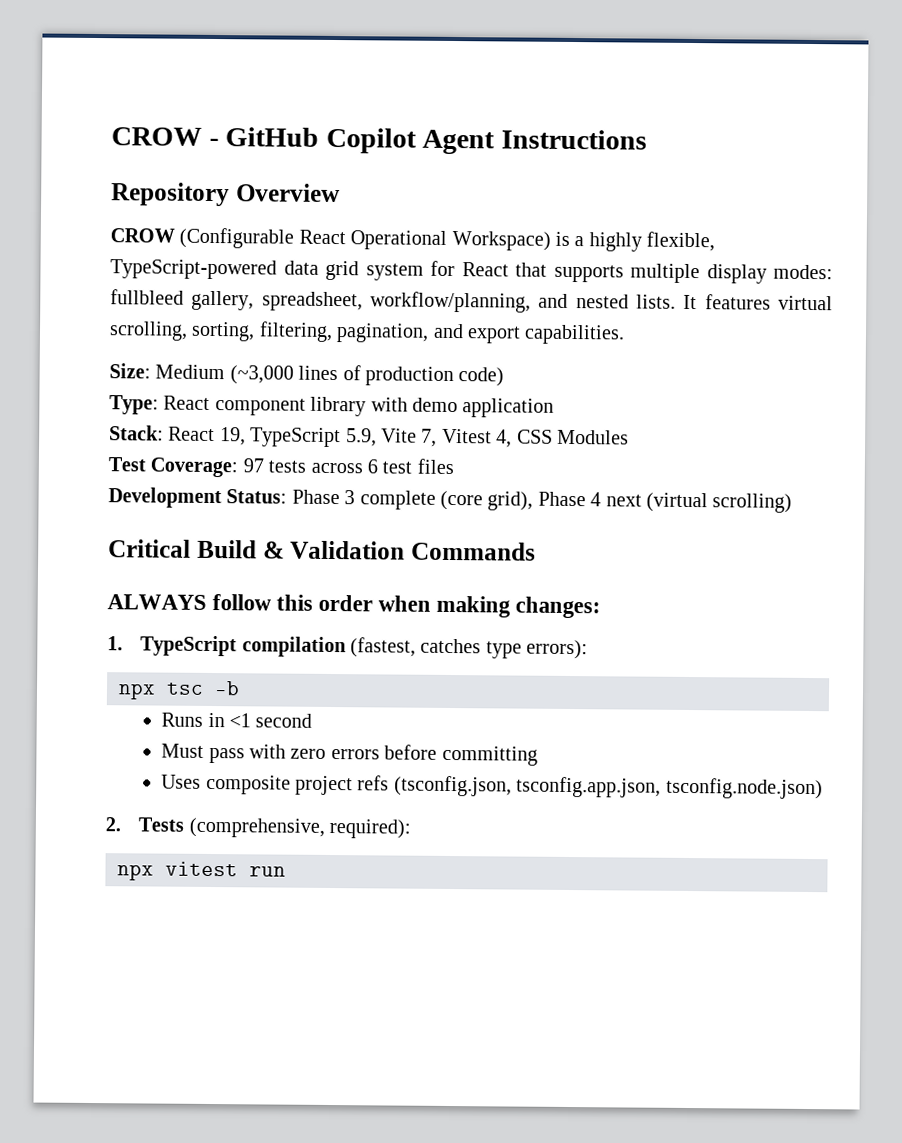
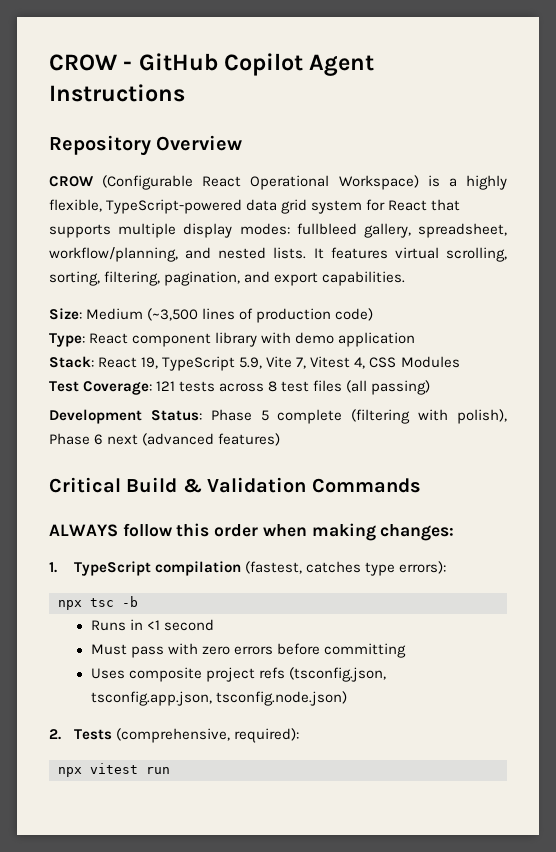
- Size: Medium (~3,000 lines of production code)
+ Size: Medium (~3,500 lines of production code)
- Test Coverage: 97 tests across 6 test files
+ Test Coverage: 121 tests across 8 test files (all passing)
- Development Status: Phase 3 complete (core grid), Phase 4 next (virtual scrolling)
+ Development Status: Phase 5 complete (filtering with polish), Phase 6 next (advanced features)

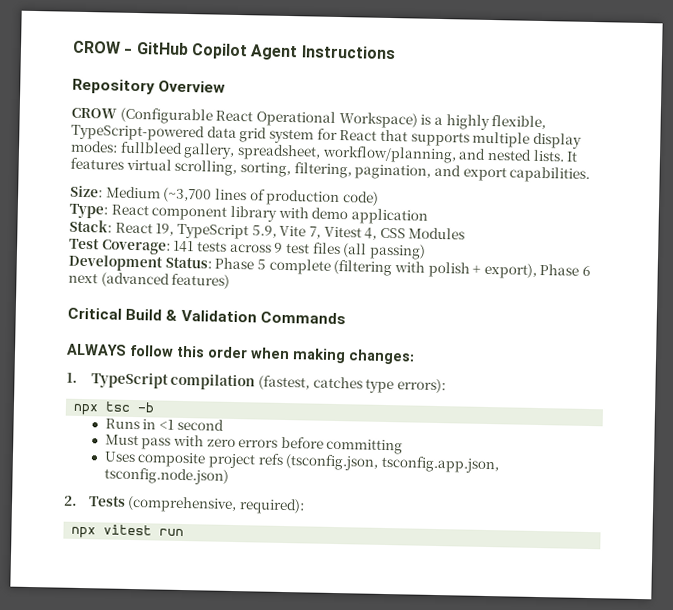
- Size: Medium (~3,500 lines of production code)
+ Size: Medium (~3,700 lines of production code)
- Test Coverage: 121 tests across 8 test files (all passing)
+ Test Coverage: 141 tests across 9 test files (all passing)
- Development Status: Phase 5 complete (filtering with polish), Phase 6 next (advanced features)
+ Development Status: Phase 5 complete (filtering with polish + export), Phase 6 next (advanced features)

